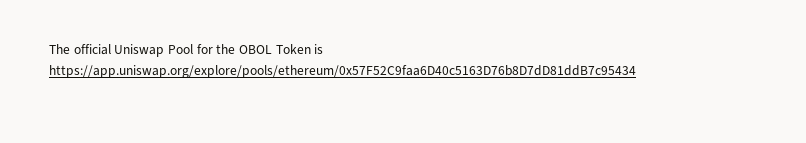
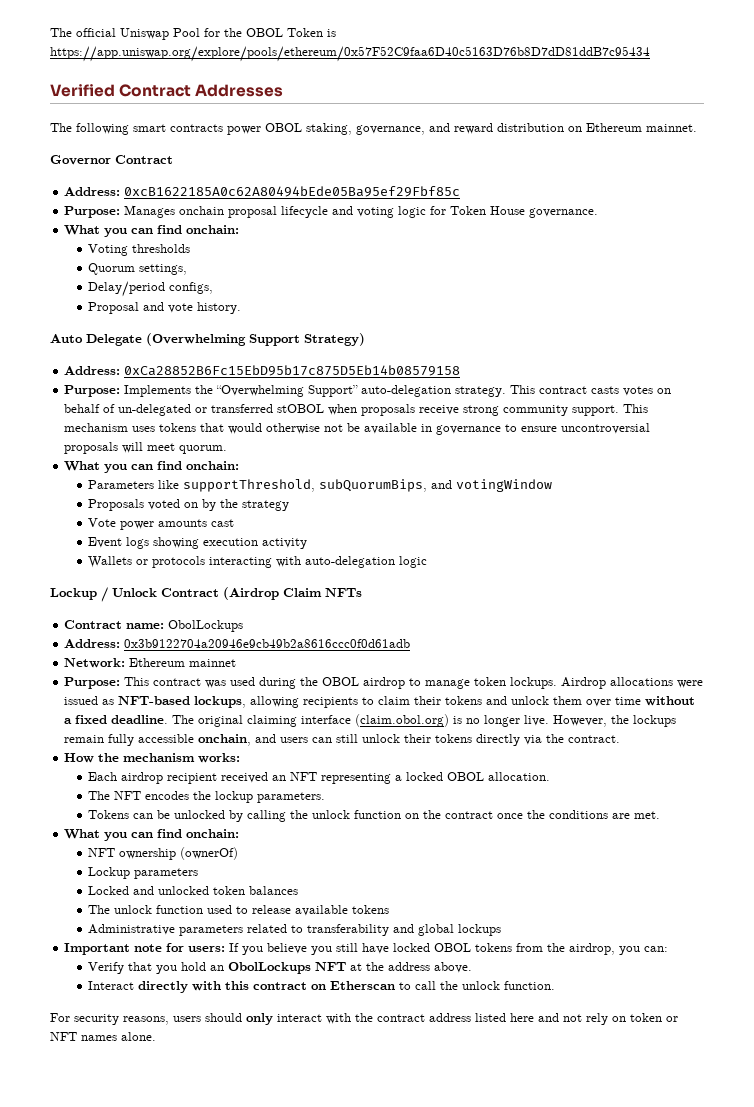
+ Verified Contract Addresses
+ The following smart contracts power OBOL staking, governance, and reward distribution on Ethereum mainnet.
+ Governor Contract
+ Address: 0xcB1622185A0c62A80494bEde05Ba95ef29Fbf85c
+ Purpose: Manages onchain proposal lifecycle and voting logic for Token House governance.
+ What you can find onchain:
+ Voting thresholds
+ Quorum settings,
+ Delay/period configs,
+ Proposal and vote history.
+ Auto Delegate (Overwhelming Support Strategy)
+ Address: 0xCa28852B6Fc15EbD95b17c875D5Eb14b08579158
+ Purpose: Implements the “Overwhelming Support” auto-delegation strategy. This contract casts votes on behalf of un-delegated or transferred stOBOL when proposals receive strong community support. This mechanism uses tokens that would otherwise not be available in governance to ensure uncontroversial proposals will meet quorum.
+ What you can find onchain:
+ Parameters like supportThreshold, subQuorumBips, and votingWindow
+ Proposals voted on by the strategy
+ Vote power amounts cast
+ Event logs showing execution activity
+ Wallets or protocols interacting with auto-delegation logic
+ Lockup / Unlock Contract (Airdrop Claim NFTs
+ Contract name: ObolLockups
+ Address: 0x3b9122704a20946e9cb49b2a8616ccc0f0d61adb
+ Network: Ethereum mainnet
+ Purpose: This contract was used during the OBOL airdrop to manage token lockups. Airdrop allocations were issued as NFT-based lockups, allowing recipients to claim their tokens and unlock them over time without a fixed deadline. The original claiming interface (claim.obol.org) is no longer live. However, the lockups remain fully accessible onchain, and users can still unlock their tokens directly via the contract.
+ How the mechanism works:
+ Each airdrop recipient received an NFT representing a locked OBOL allocation.
+ The NFT encodes the lockup parameters.
+ Tokens can be unlocked by calling the unlock function on the contract once the conditions are met.
+ What you can find onchain:
+ NFT ownership (ownerOf)
+ Lockup parameters
+ Locked and unlocked token balances
+ The unlock function used to release available tokens
+ Administrative parameters related to transferability and global lockups
+ Important note for users: If you believe you still have locked OBOL tokens from the airdrop, you can:
+ Verify that you hold an ObolLockups NFT at the address above.
+ Interact directly with this contract on Etherscan to call the unlock function.
+ For security reasons, users should only interact with the contract address listed here and not rely on token or NFT names alone.

